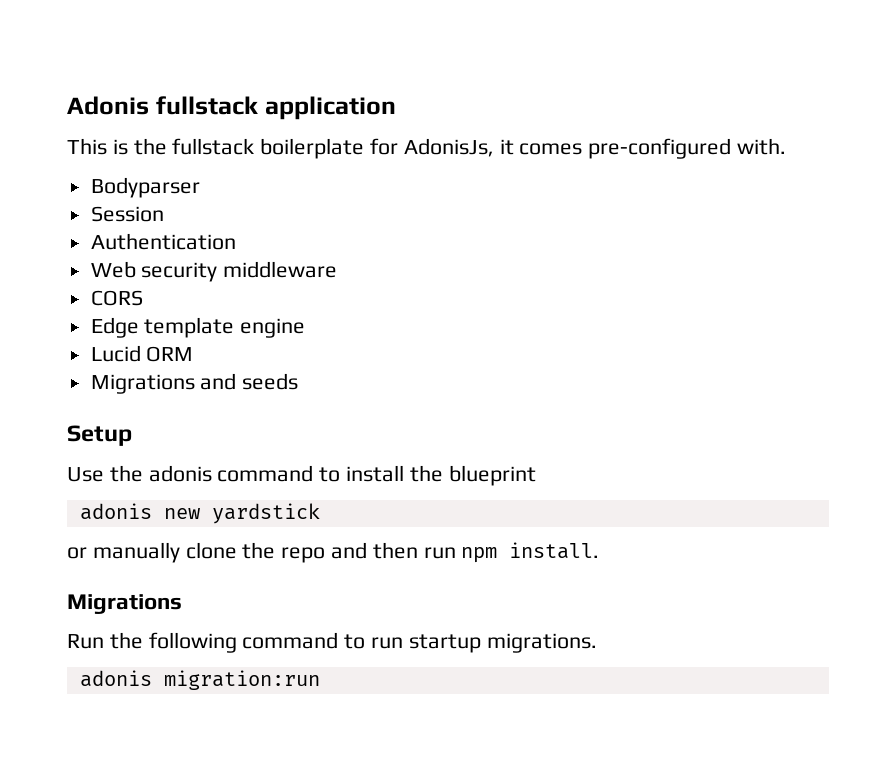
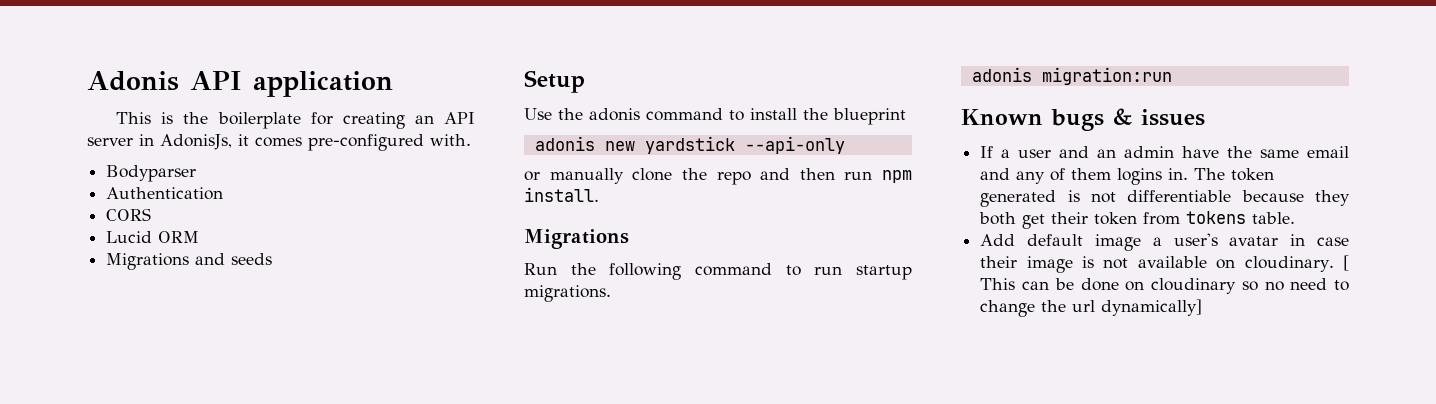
- Adonis fullstack application
+ Adonis API application
- This is the fullstack boilerplate for AdonisJs, it comes pre-configured with.
+ This is the boilerplate for creating an API server in AdonisJs, it comes pre-configured with.
- Session
- Web security middleware
  CORS
- Edge template engine
- adonis new yardstick
+ adonis new yardstick --api-only
+ Known bugs & issues
+ If a user and an admin have the same email and any of them logins in. The token generated is not differentiable because they both get their token from tokens table.
+ Add default image a user's avatar in case their image is not available on cloudinary. [ This can be done on cloudinary so no need to change the url dynamically]

